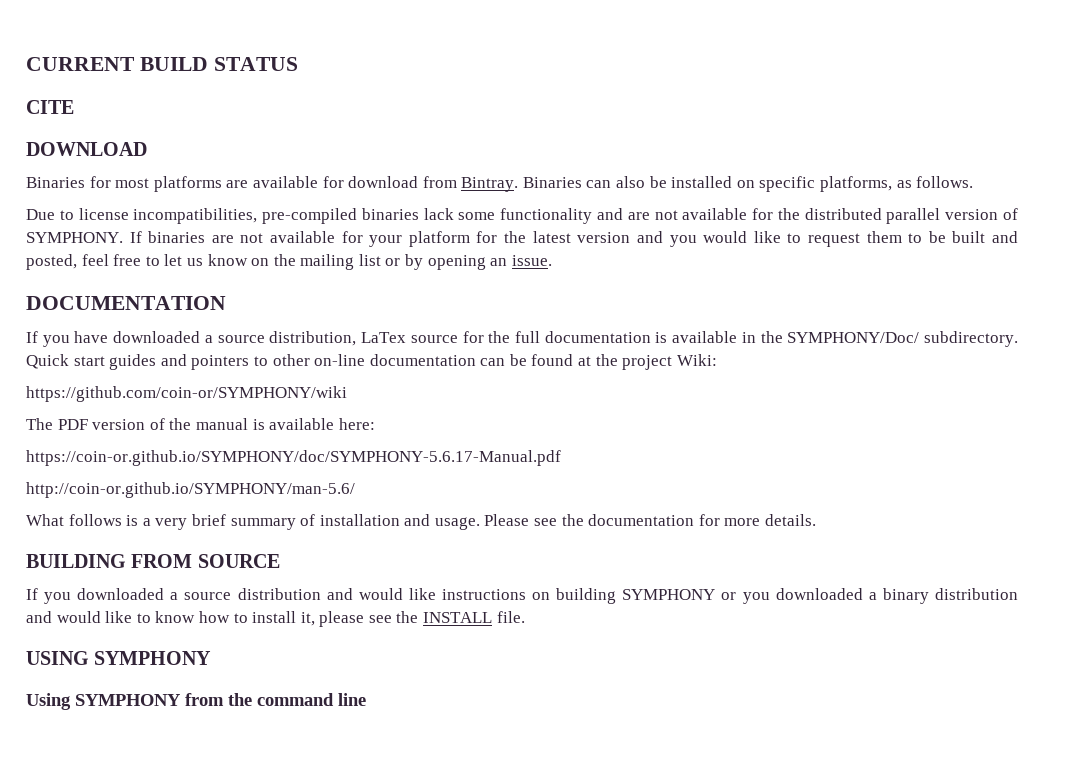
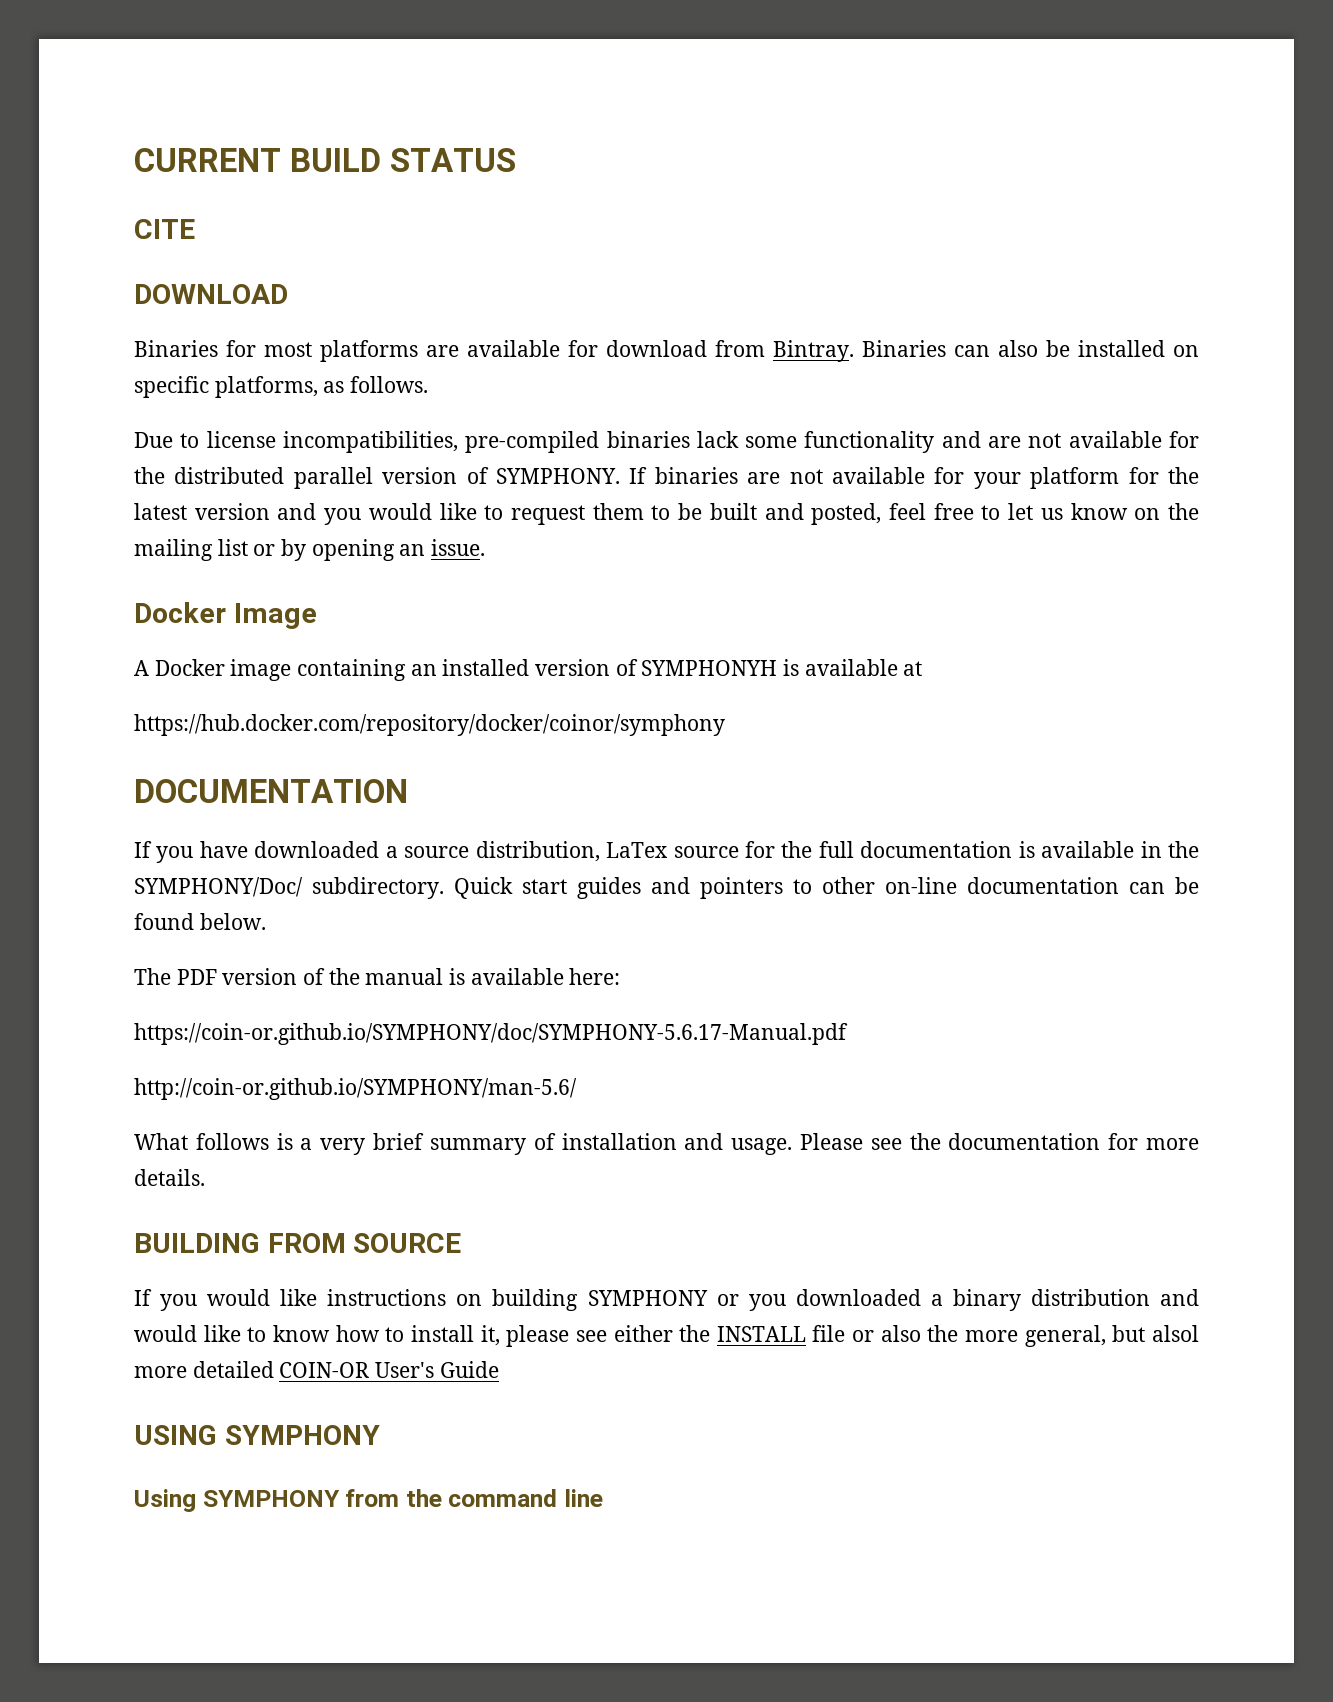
+ Docker Image
+ A Docker image containing an installed version of SYMPHONYH is available at
+ https://hub.docker.com/repository/docker/coinor/symphony
- Quick start guides and pointers to other on-line documentation can be found at the project Wiki:
- https://github.com/coin-or/SYMPHONY/wiki
+ Quick start guides and pointers to other on-line documentation can be found below.
- If you downloaded a source distribution and would like instructions on building SYMPHONY or you downloaded a binary distribution and would like to know how to install it, please see the INSTALL file.
+ If you would like instructions on building SYMPHONY or you downloaded a binary distribution and would like to know how to install it, please see either the INSTALL file or also the more general, but alsol more detailed COIN-OR User's Guide

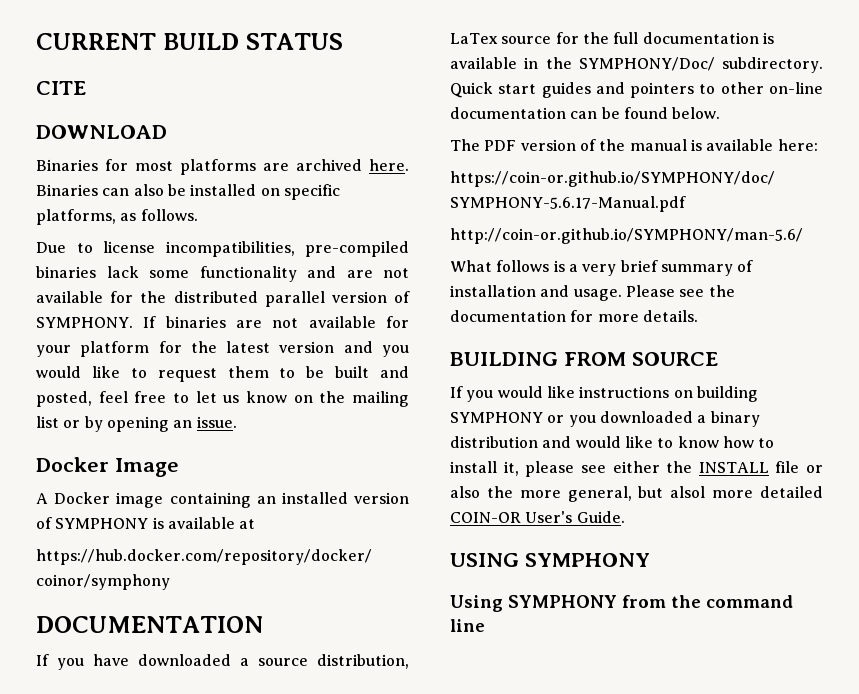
- Binaries for most platforms are available for download from Bintray.
+ Binaries for most platforms are archived here.
- A Docker image containing an installed version of SYMPHONYH is available at
+ A Docker image containing an installed version of SYMPHONY is available at
- If you would like instructions on building SYMPHONY or you downloaded a binary distribution and would like to know how to install it, please see either the INSTALL file or also the more general, but alsol more detailed COIN-OR User's Guide
+ If you would like instructions on building SYMPHONY or you downloaded a binary distribution and would like to know how to install it, please see either the INSTALL file or also the more general, but alsol more detailed COIN-OR User's Guide.

